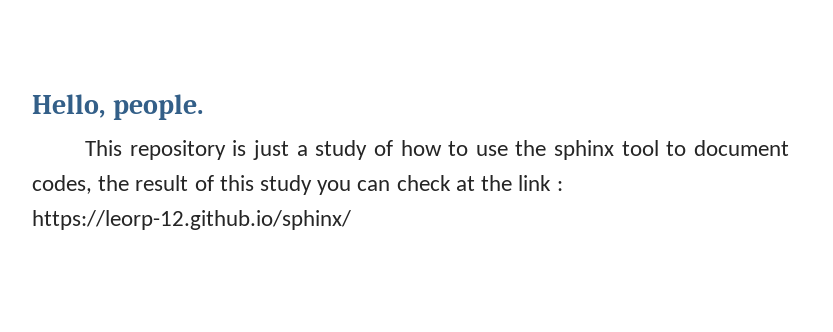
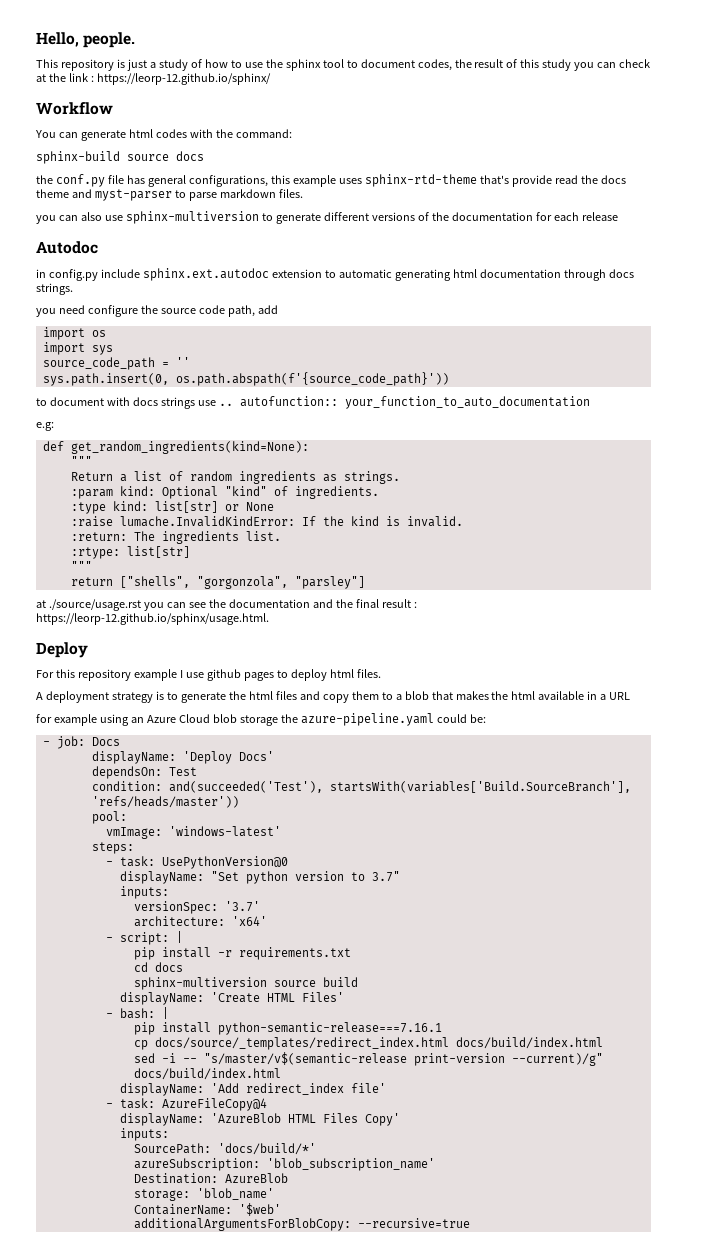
+ Workflow
+ You can generate html codes with the command:
+ sphinx-build source docs
+ the conf.py file has general configurations, this example uses sphinx-rtd-theme that's provide read the docs theme and myst-parser to parse markdown files.
+ you can also use sphinx-multiversion to generate different versions of the documentation for each release
+ Autodoc
+ in config.py include sphinx.ext.autodoc extension to automatic generating html documentation through docs strings.
+ you need configure the source code path, add
+ import os
+ import sys
+ source_code_path = ''
+ sys.path.insert(0, os.path.abspath(f'{source_code_path}'))
+ to document with docs strings use .. autofunction:: your_function_to_auto_documentation
+ e.g:
+ def get_random_ingredients(kind=None):
+ """
+ Return a list of random ingredients as strings.
+ :param kind: Optional "kind" of ingredients.
+ :type kind: list[str] or None
+ :raise lumache.InvalidKindError: If the kind is invalid.
+ :return: The ingredients list.
+ :rtype: list[str]
+ """
+ return ["shells", "gorgonzola", "parsley"]
+ at ./source/usage.rst you can see the documentation and the final result : https://leorp-12.github.io/sphinx/usage.html.
+ Deploy
+ For this repository example I use github pages to deploy html files.
+ A deployment strategy is to generate the html files and copy them to a blob that makes the html available in a URL
+ for example using an Azure Cloud blob storage the azure-pipeline.yaml could be:
+ - job: Docs
+ displayName: 'Deploy Docs'
+ dependsOn: Test
+ condition: and(succeeded('Test'), startsWith(variables['Build.SourceBranch'], 'refs/heads/master'))
+ pool:
+ vmImage: 'windows-latest'
+ steps:
+ - task: UsePythonVersion@0
+ displayName: "Set python version to 3.7"
+ inputs:
+ versionSpec: '3.7'
+ architecture: 'x64'
+ - script: |
+ pip install -r requirements.txt
+ cd docs
+ sphinx-multiversion source build
+ displayName: 'Create HTML Files'
+ - bash: |
+ pip install python-semantic-release===7.16.1
+ cp docs/source/_templates/redirect_index.html docs/build/index.html
+ sed -i -- "s/master/v$(semantic-release print-version --current)/g" docs/build/index.html
+ displayName: 'Add redirect_index file'
+ - task: AzureFileCopy@4
+ displayName: 'AzureBlob HTML Files Copy'
+ inputs:
+ SourcePath: 'docs/build/*'
+ azureSubscription: 'blob_subscription_name'
+ Destination: AzureBlob
+ storage: 'blob_name'
+ ContainerName: '$web'
+ additionalArgumentsForBlobCopy: --recursive=true

